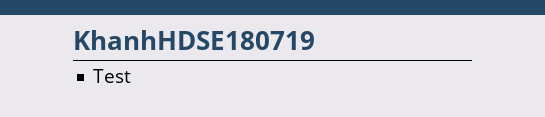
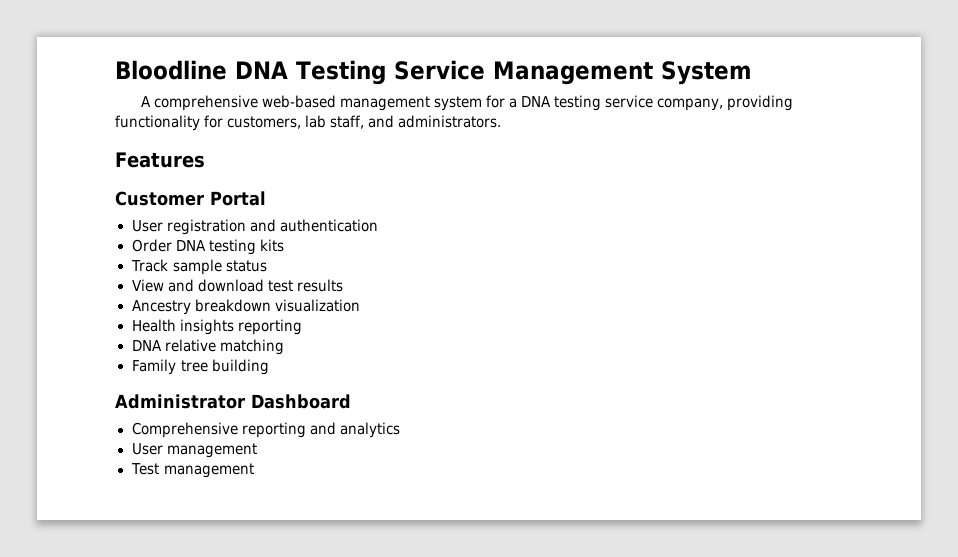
- KhanhHDSE180719
+ Bloodline DNA Testing Service Management System
+ A comprehensive web-based management system for a DNA testing service company, providing functionality for customers, lab staff, and administrators.
+ Features
+ Customer Portal
+ User registration and authentication
+ Order DNA testing kits
+ Track sample status
+ View and download test results
+ Ancestry breakdown visualization
+ Health insights reporting
+ DNA relative matching
+ Family tree building
+ Administrator Dashboard
+ Comprehensive reporting and analytics
+ User management
- Test
+ Test management

